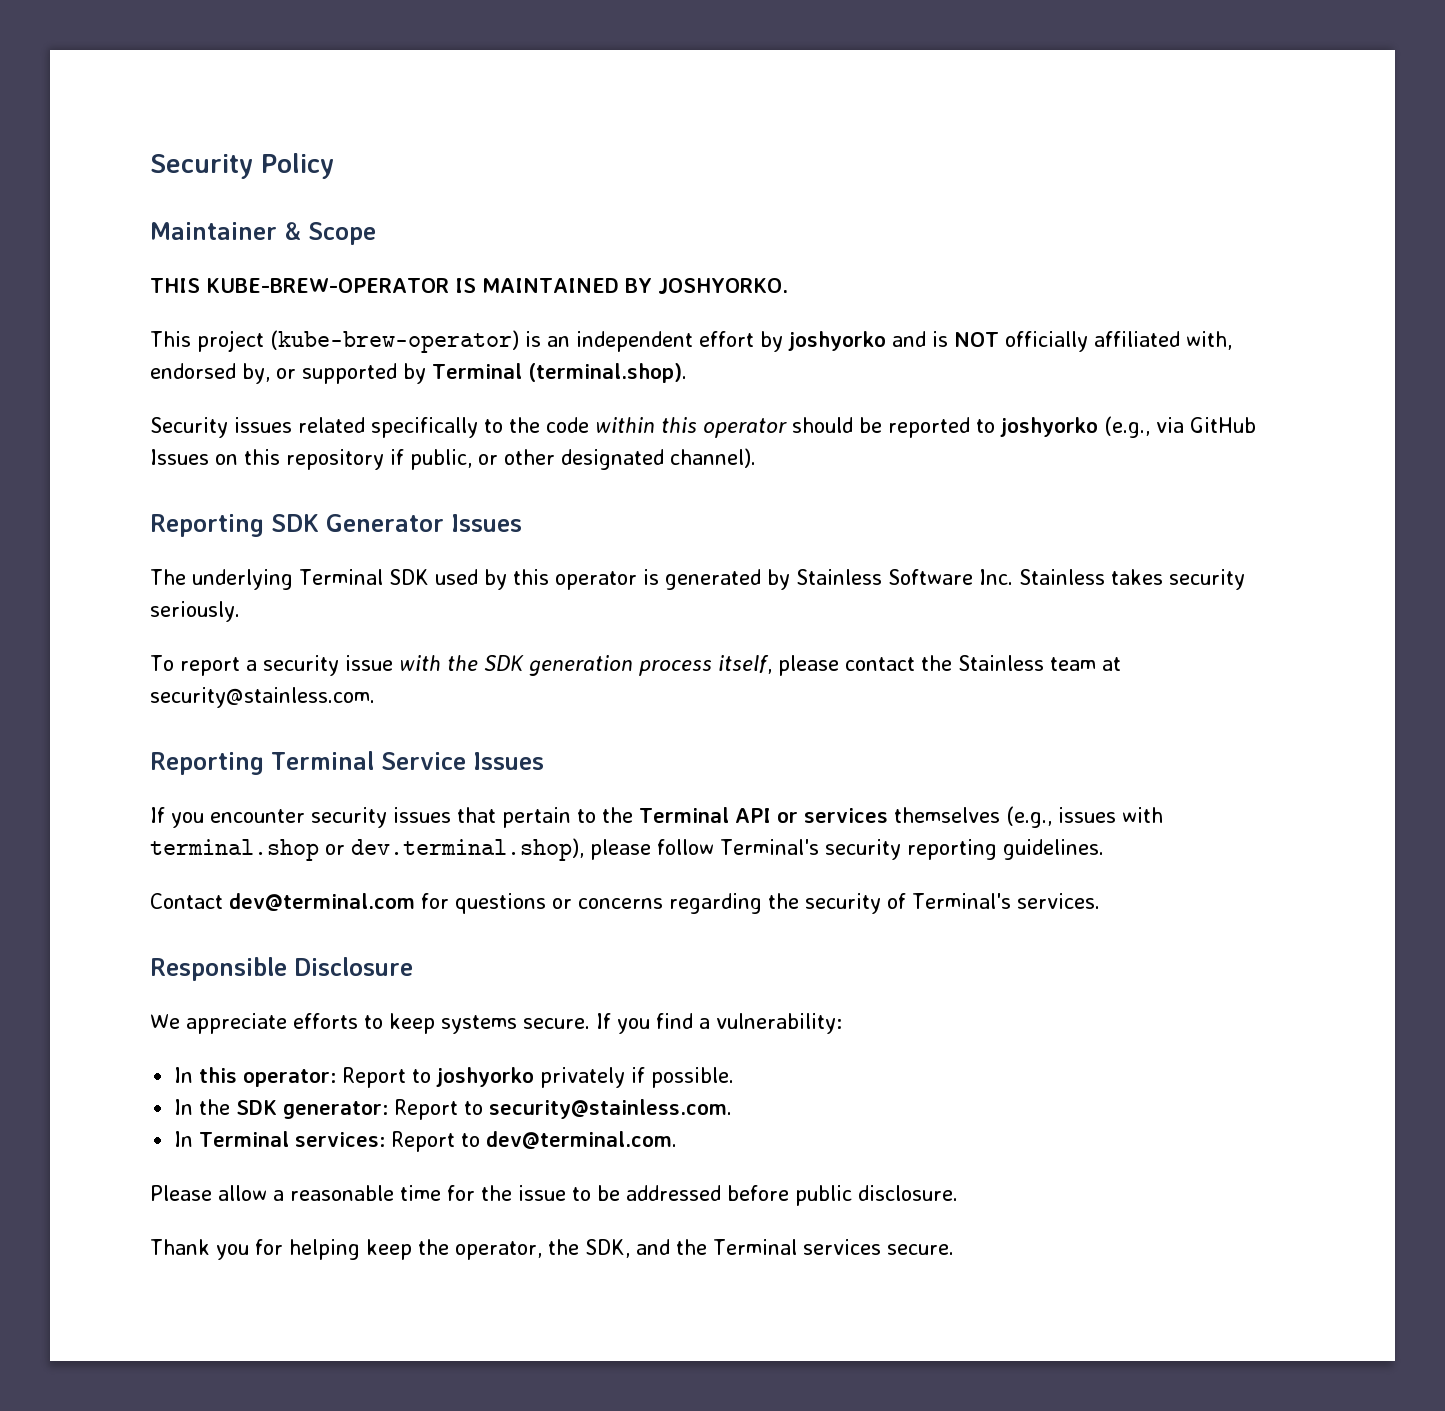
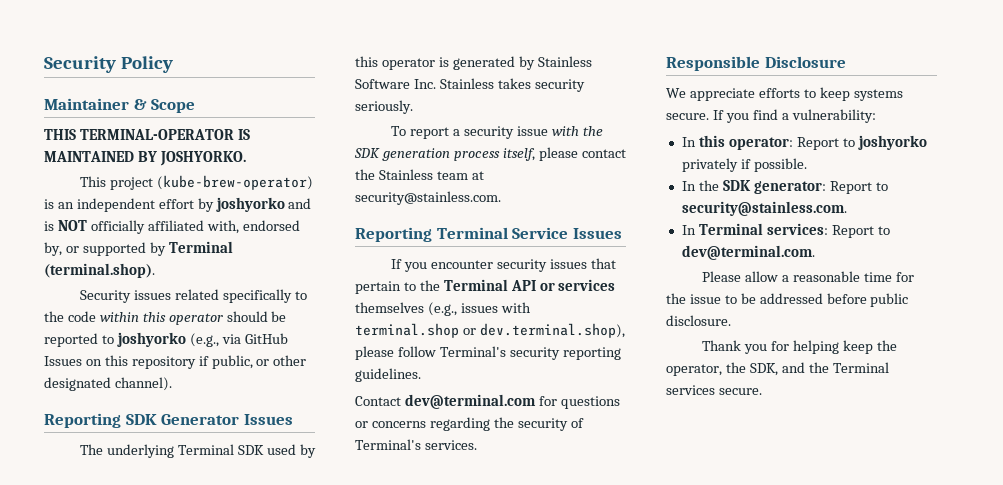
- THIS KUBE-BREW-OPERATOR IS MAINTAINED BY JOSHYORKO.
+ THIS TERMINAL-OPERATOR IS MAINTAINED BY JOSHYORKO.

